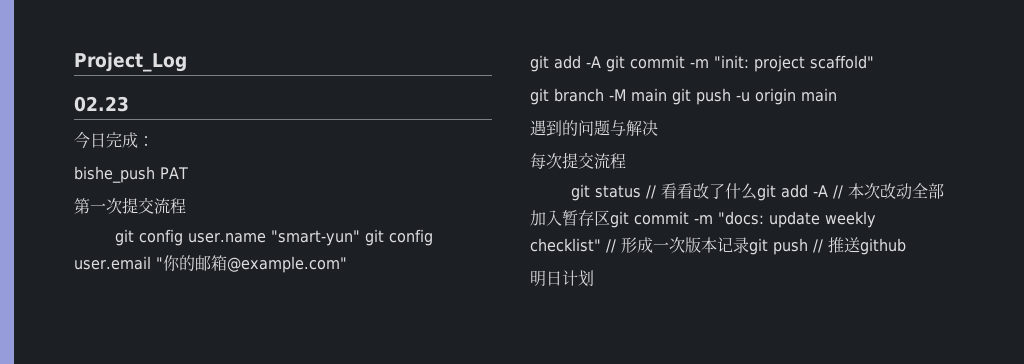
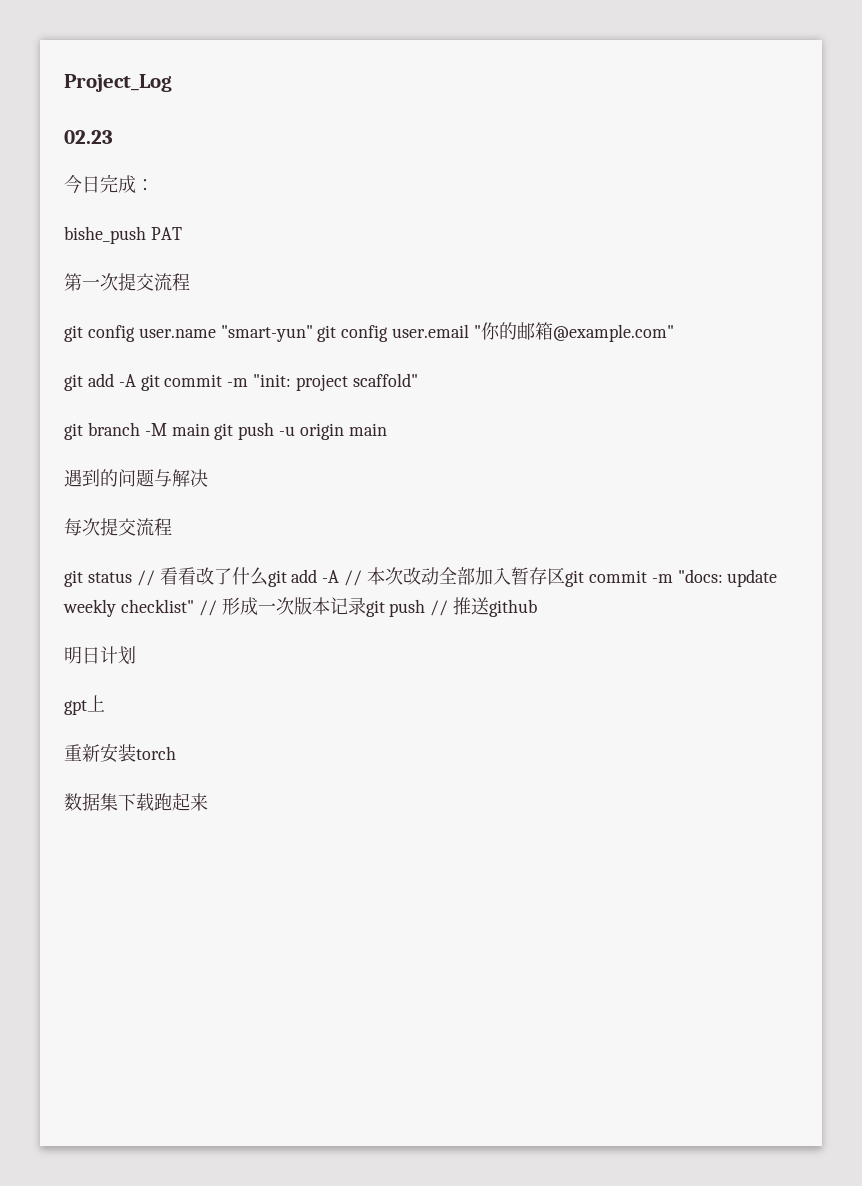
+ gpt上
+ 重新安装torch
+ 数据集下载跑起来

